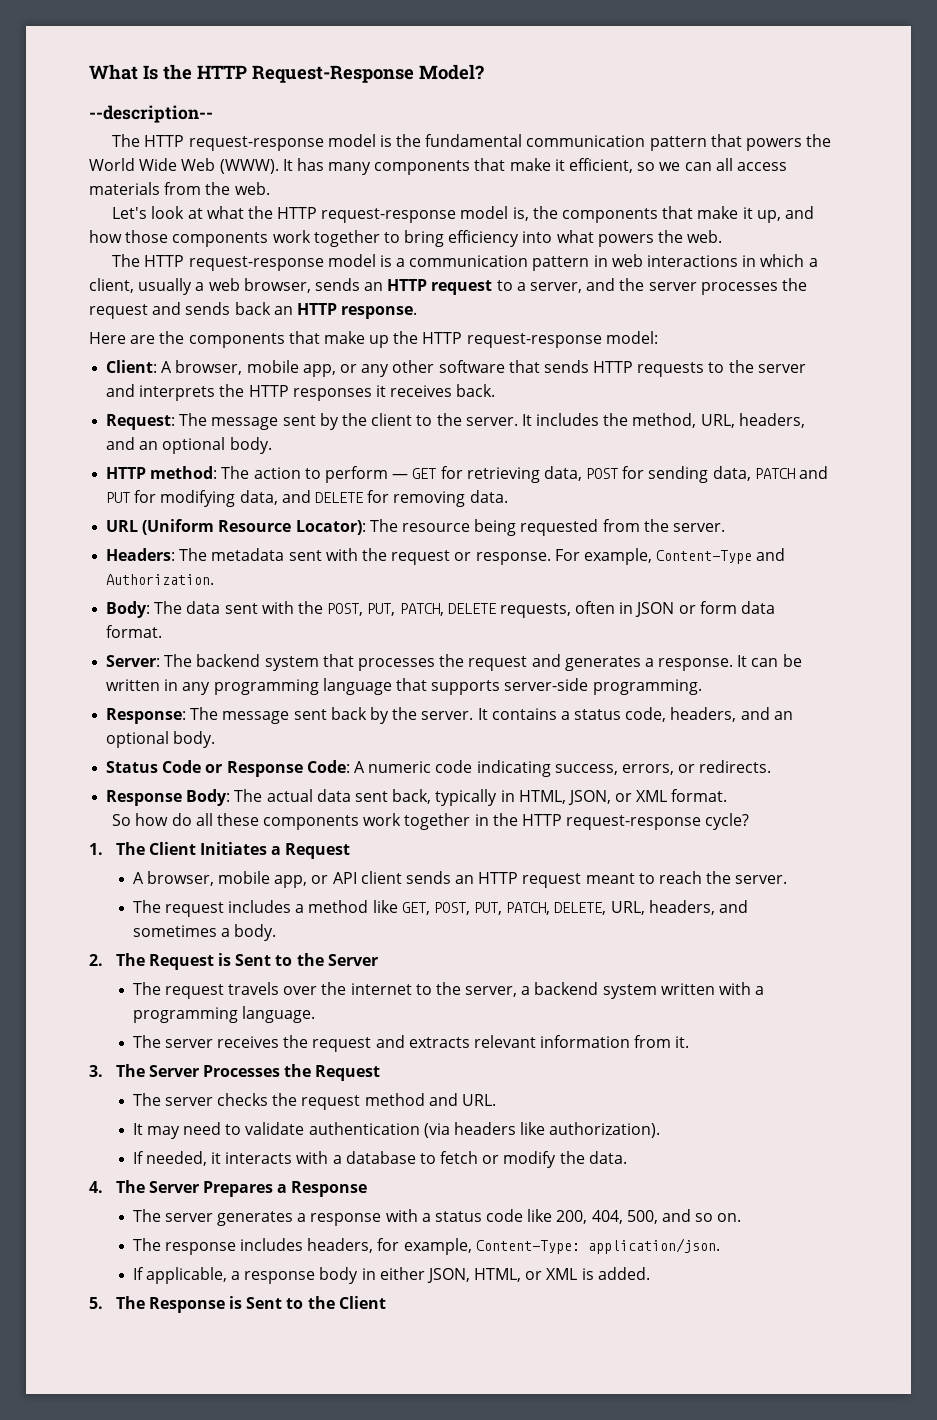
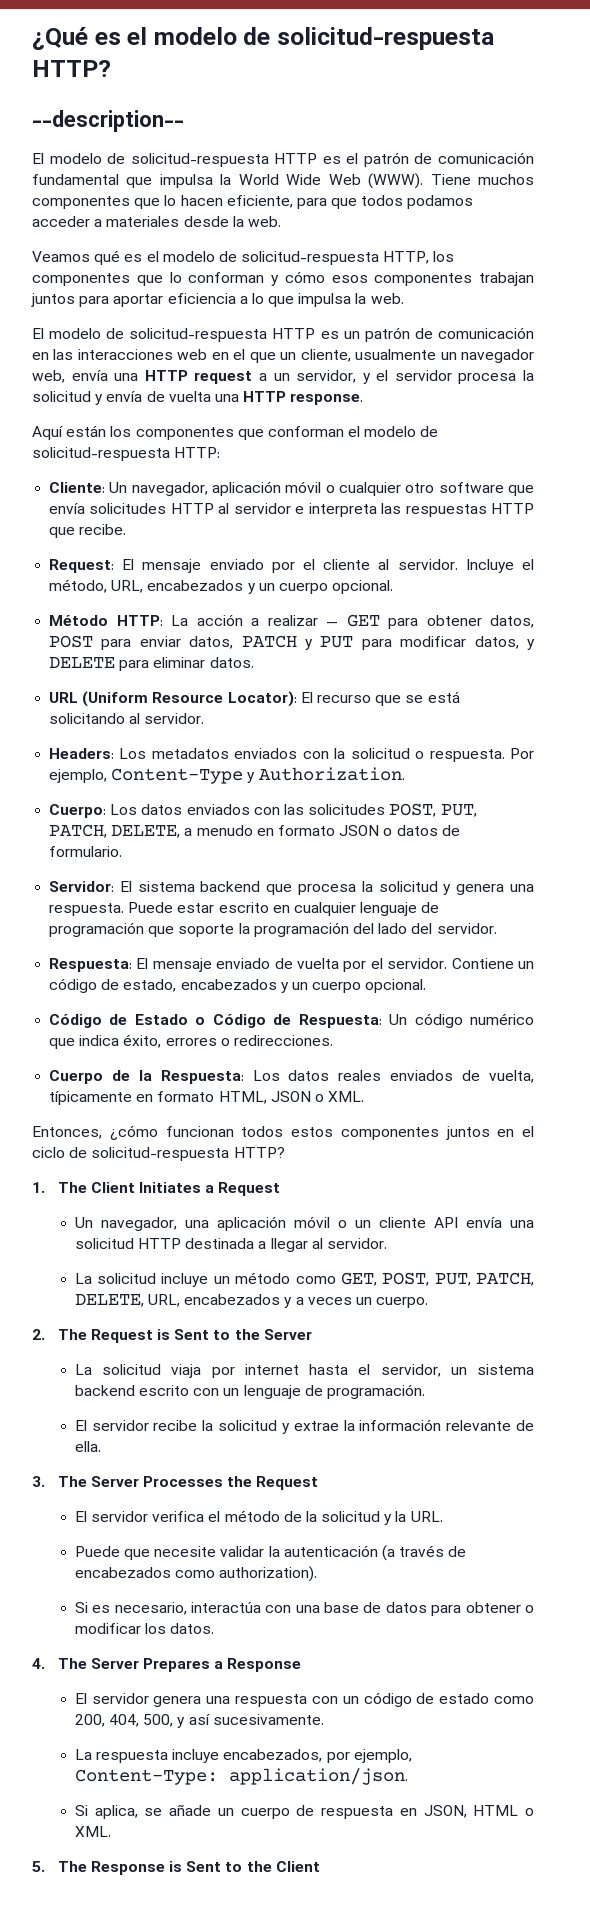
- What Is the HTTP Request-Response Model?
+ ¿Qué es el modelo de solicitud-respuesta HTTP?
  --description--
- The HTTP request-response model is the fundamental communication pattern that powers the World Wide Web (WWW). It has many components that make it efficient, so we can all access materials from the web.
- Let's look at what the HTTP request-response model is, the components that make it up, and how those components work together to bring efficiency into what powers the web.
- The HTTP request-response model is a communication pattern in web interactions in which a client, usually a web browser, sends an HTTP request to a server, and the server processes the request and sends back an HTTP response.
- Here are the components that make up the HTTP request-response model:
- Client: A browser, mobile app, or any other software that sends HTTP requests to the server and interprets the HTTP responses it receives back.
- Request: The message sent by the client to the server. It includes the method, URL, headers, and an optional body.
- HTTP method: The action to perform — GET for retrieving data, POST for sending data, PATCH and PUT for modifying data, and DELETE for removing data.
- URL (Uniform Resource Locator): The resource being requested from the server.
- Headers: The metadata sent with the request or response. For example, Content-Type and Authorization.
- Body: The data sent with the POST, PUT, PATCH, DELETE requests, often in JSON or form data format.
- Server: The backend system that processes the request and generates a response. It can be written in any programming language that supports server-side programming.
- Response: The message sent back by the server. It contains a status code, headers, and an optional body.
- Status Code or Response Code: A numeric code indicating success, errors, or redirects.
- Response Body: The actual data sent back, typically in HTML, JSON, or XML format.
- So how do all these components work together in the HTTP request-response cycle?
+ El modelo de solicitud-respuesta HTTP es el patrón de comunicación fundamental que impulsa la World Wide Web (WWW). Tiene muchos componentes que lo hacen eficiente, para que todos podamos acceder a materiales desde la web.
+ Veamos qué es el modelo de solicitud-respuesta HTTP, los componentes que lo conforman y cómo esos componentes trabajan juntos para aportar eficiencia a lo que impulsa la web.
+ El modelo de solicitud-respuesta HTTP es un patrón de comunicación en las interacciones web en el que un cliente, usualmente un navegador web, envía una HTTP request a un servidor, y el servidor procesa la solicitud y envía de vuelta una HTTP response.
+ Aquí están los componentes que conforman el modelo de solicitud-respuesta HTTP:
+ Cliente: Un navegador, aplicación móvil o cualquier otro software que envía solicitudes HTTP al servidor e interpreta las respuestas HTTP que recibe.
+ Request: El mensaje enviado por el cliente al servidor. Incluye el método, URL, encabezados y un cuerpo opcional.
+ Método HTTP: La acción a realizar — GET para obtener datos, POST para enviar datos, PATCH y PUT para modificar datos, y DELETE para eliminar datos.
+ URL (Uniform Resource Locator): El recurso que se está solicitando al servidor.
+ Headers: Los metadatos enviados con la solicitud o respuesta. Por ejemplo, Content-Type y Authorization.
+ Cuerpo: Los datos enviados con las solicitudes POST, PUT, PATCH, DELETE, a menudo en formato JSON o datos de formulario.
+ Servidor: El sistema backend que procesa la solicitud y genera una respuesta. Puede estar escrito en cualquier lenguaje de programación que soporte la programación del lado del servidor.
+ Respuesta: El mensaje enviado de vuelta por el servidor. Contiene un código de estado, encabezados y un cuerpo opcional.
+ Código de Estado o Código de Respuesta: Un código numérico que indica éxito, errores o redirecciones.
+ Cuerpo de la Respuesta: Los datos reales enviados de vuelta, típicamente en formato HTML, JSON o XML.
+ Entonces, ¿cómo funcionan todos estos componentes juntos en el ciclo de solicitud-respuesta HTTP?
- A browser, mobile app, or API client sends an HTTP request meant to reach the server.
- The request includes a method like GET, POST, PUT, PATCH, DELETE, URL, headers, and sometimes a body.
+ Un navegador, una aplicación móvil o un cliente API envía una solicitud HTTP destinada a llegar al servidor.
+ La solicitud incluye un método como GET, POST, PUT, PATCH, DELETE, URL, encabezados y a veces un cuerpo.
- The request travels over the internet to the server, a backend system written with a programming language.
- The server receives the request and extracts relevant information from it.
+ La solicitud viaja por internet hasta el servidor, un sistema backend escrito con un lenguaje de programación.
+ El servidor recibe la solicitud y extrae la información relevante de ella.
- The server checks the request method and URL.
- It may need to validate authentication (via headers like authorization).
- If needed, it interacts with a database to fetch or modify the data.
+ El servidor verifica el método de la solicitud y la URL.
+ Puede que necesite validar la autenticación (a través de encabezados como authorization).
+ Si es necesario, interactúa con una base de datos para obtener o modificar los datos.
- The server generates a response with a status code like 200, 404, 500, and so on.
- The response includes headers, for example, Content-Type: application/json.
- If applicable, a response body in either JSON, HTML, or XML is added.
+ El servidor genera una respuesta con un código de estado como 200, 404, 500, y así sucesivamente.
+ La respuesta incluye encabezados, por ejemplo, Content-Type: application/json.
+ Si aplica, se añade un cuerpo de respuesta en JSON, HTML o XML.

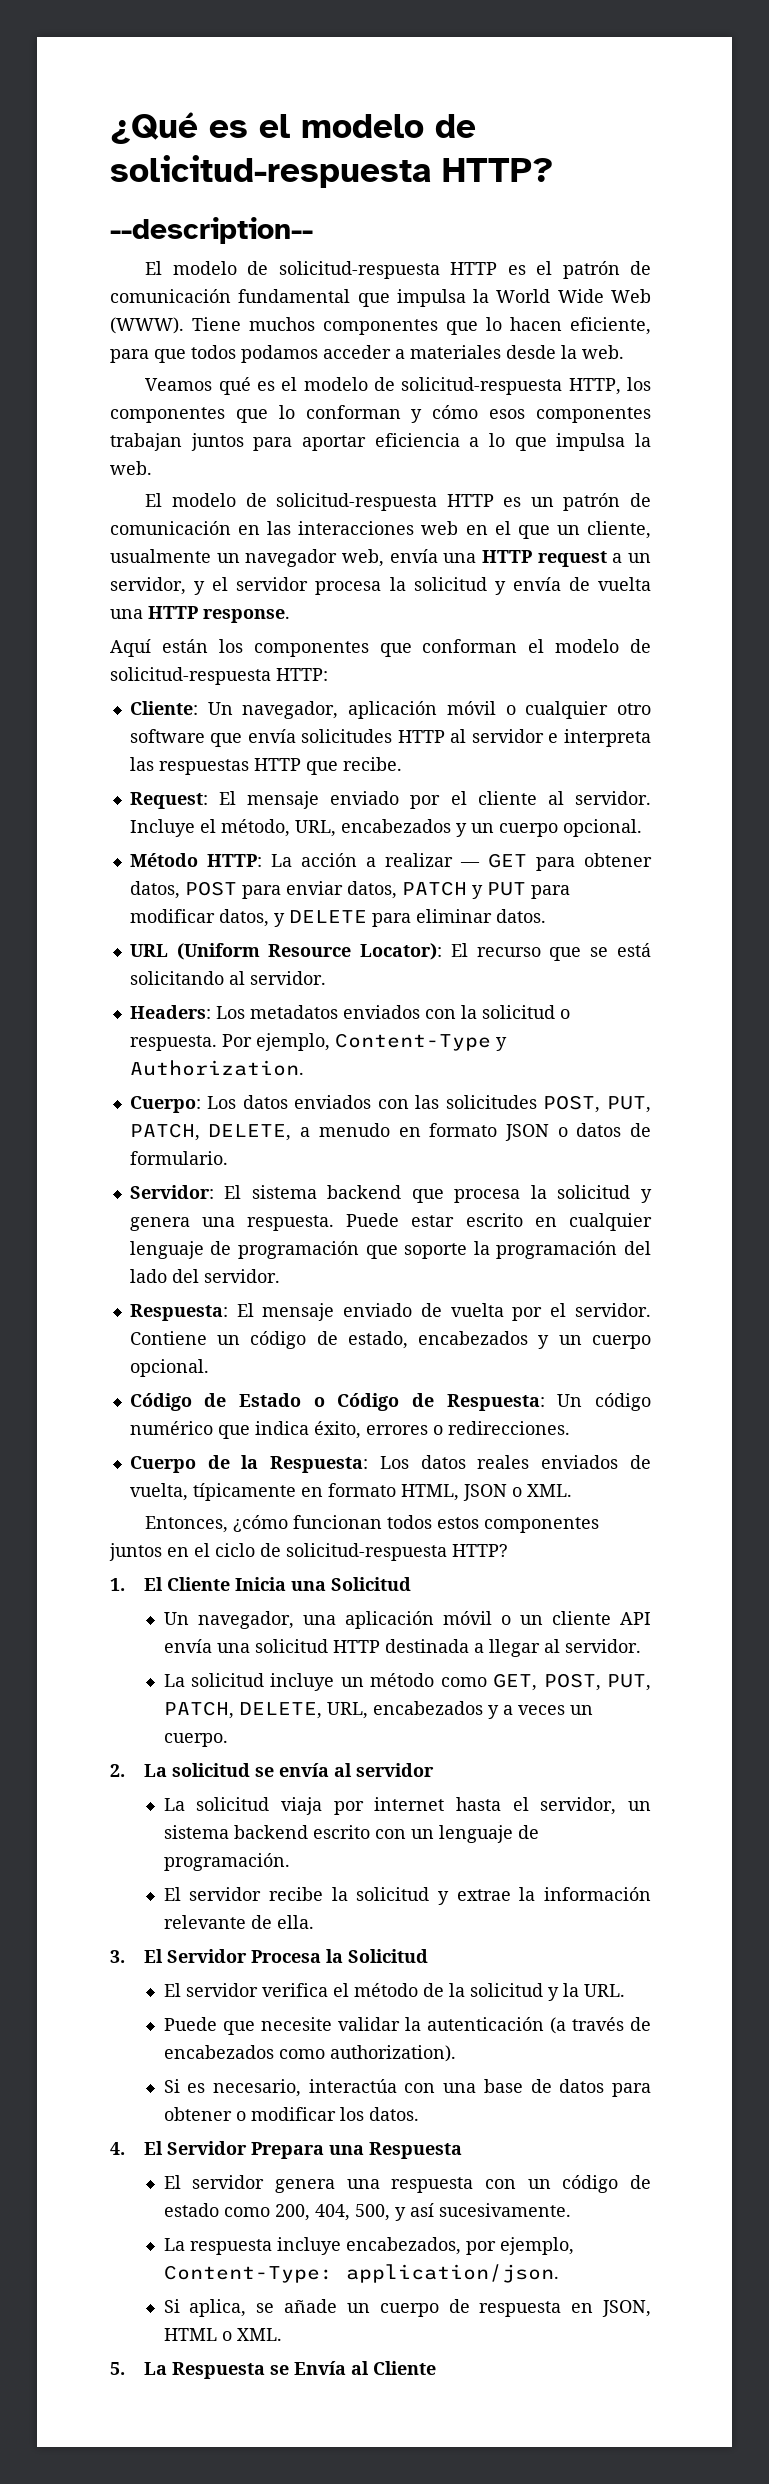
- 1. The Client Initiates a Request
+ 1. El Cliente Inicia una Solicitud
- 2. The Request is Sent to the Server
+ 2. La solicitud se envía al servidor
- 3. The Server Processes the Request
+ 3. El Servidor Procesa la Solicitud
- 4. The Server Prepares a Response
+ 4. El Servidor Prepara una Respuesta
- 5. The Response is Sent to the Client
+ 5. La Respuesta se Envía al Cliente

